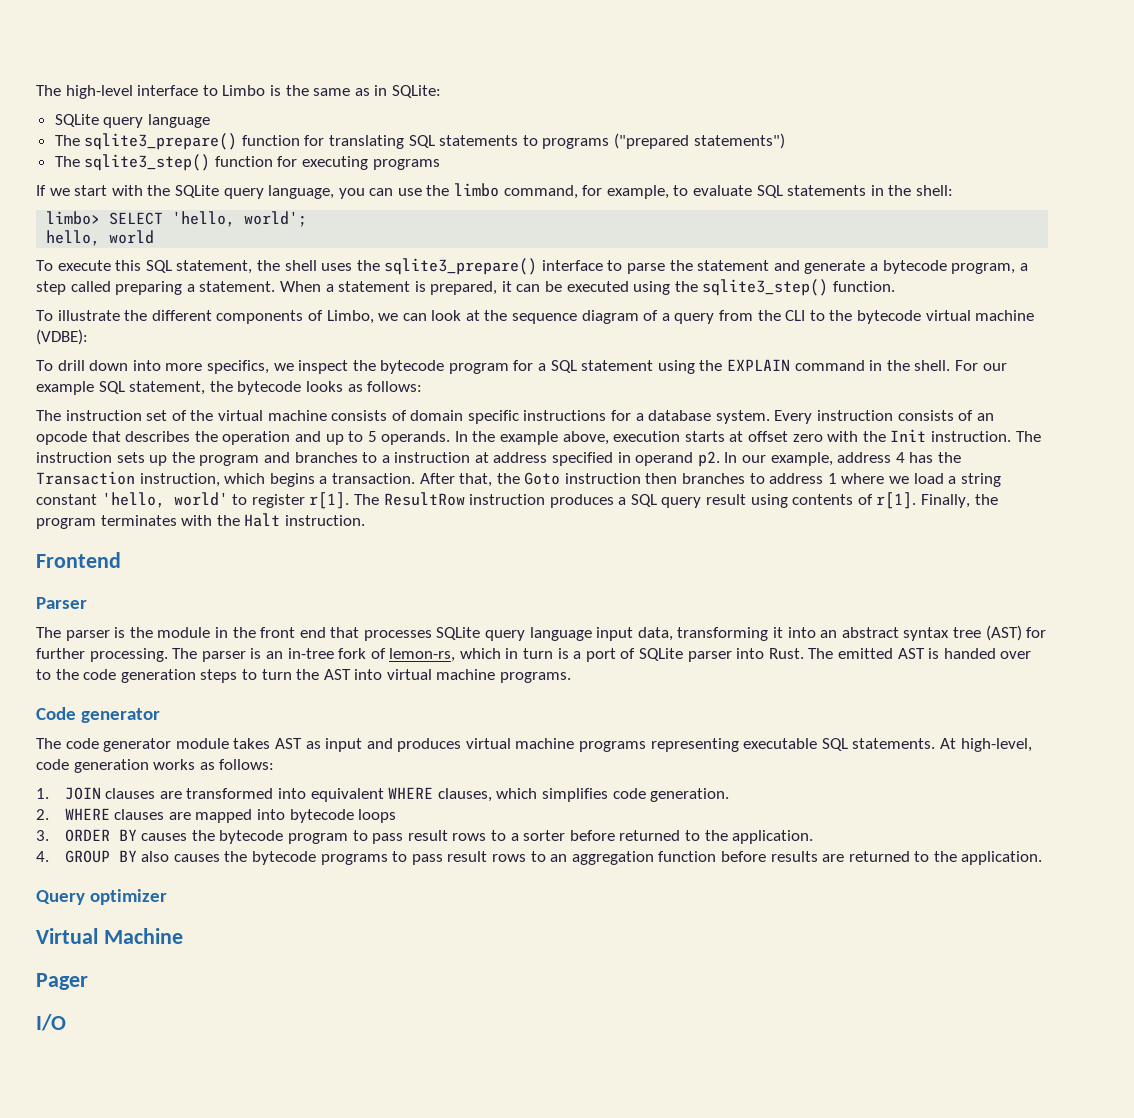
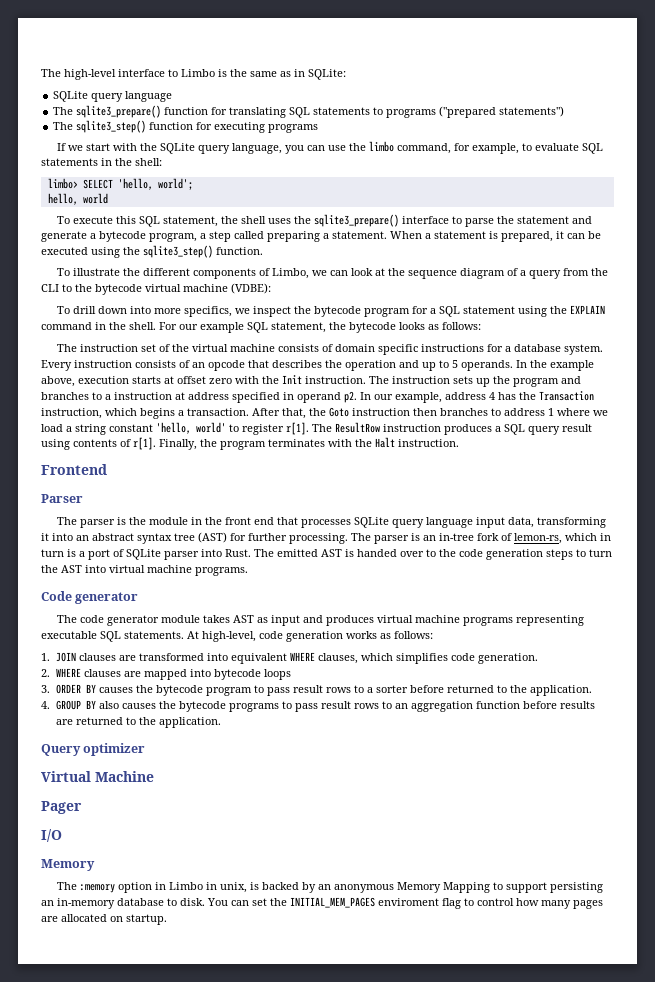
  I/O
+ Memory
+ The :memory option in Limbo in unix, is backed by an anonymous Memory Mapping to support persisting an in-memory database to disk. You can set the INITIAL_MEM_PAGES enviroment flag to control how many pages are allocated on startup.

